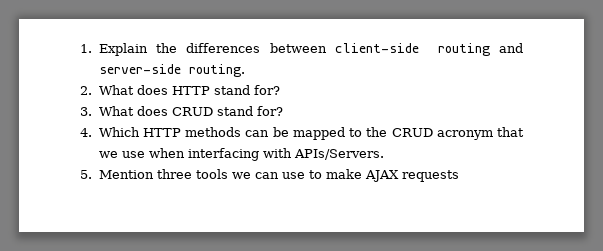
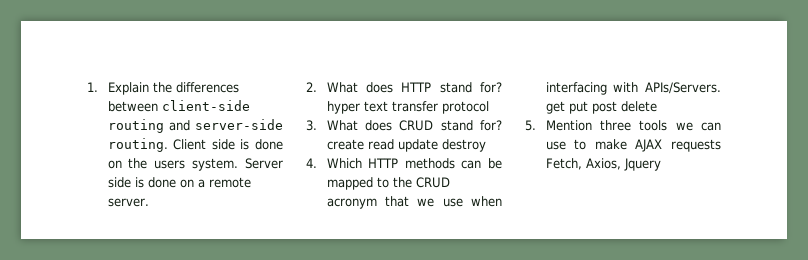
+ Client side is done on the users system. Server side is done on a remote server.
- 2. What does HTTP stand for?
+ 2. What does HTTP stand for? hyper text transfer protocol
- 3. What does CRUD stand for?
+ 3. What does CRUD stand for? create read update destroy
- 4. Which HTTP methods can be mapped to the CRUD acronym that we use when interfacing with APIs/Servers.
+ 4. Which HTTP methods can be mapped to the CRUD acronym that we use when interfacing with APIs/Servers. get put post delete
- 5. Mention three tools we can use to make AJAX requests
+ 5. Mention three tools we can use to make AJAX requests Fetch, Axios, Jquery

